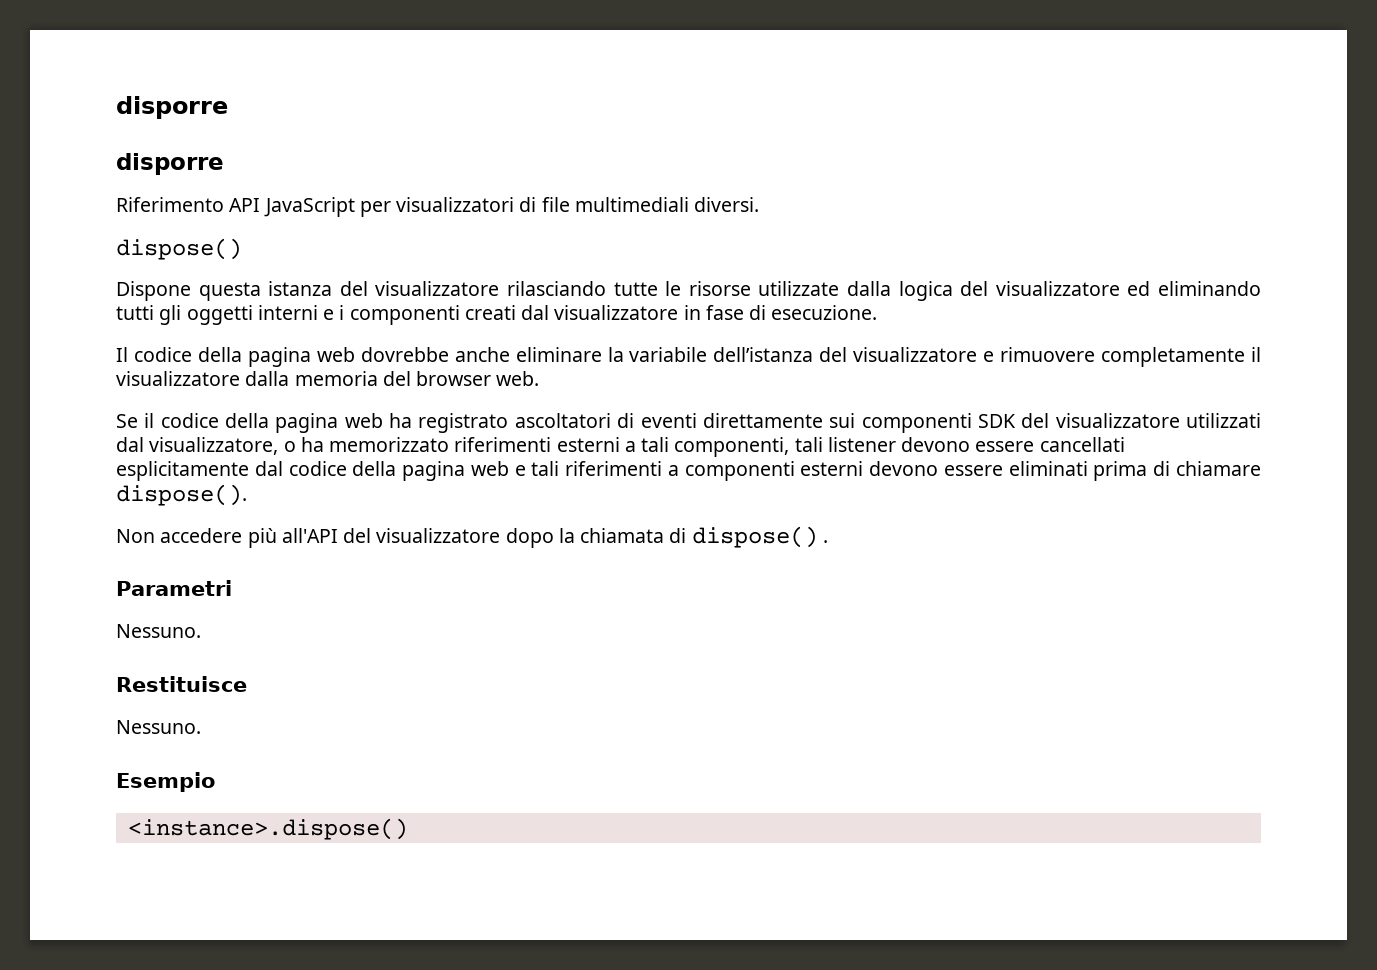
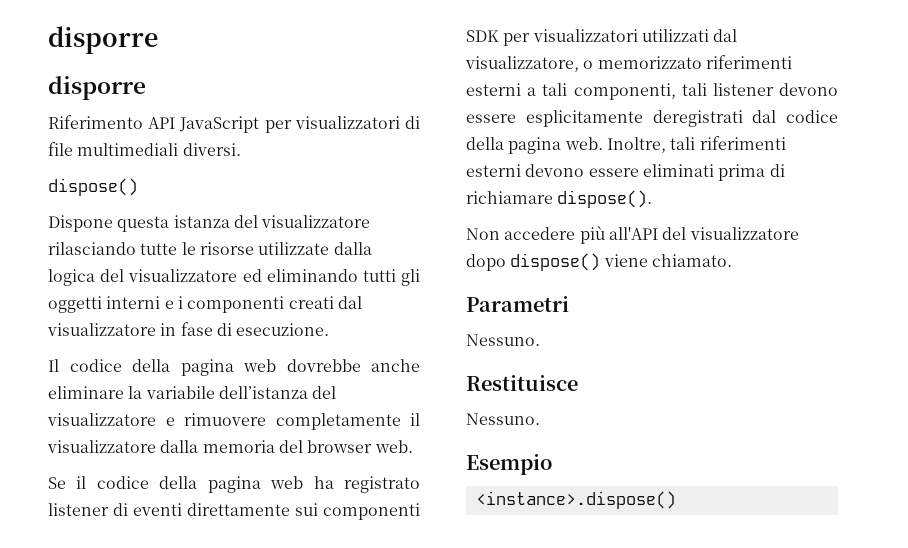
- Se il codice della pagina web ha registrato ascoltatori di eventi direttamente sui componenti SDK del visualizzatore utilizzati dal visualizzatore, o ha memorizzato riferimenti esterni a tali componenti, tali listener devono essere cancellati esplicitamente dal codice della pagina web e tali riferimenti a componenti esterni devono essere eliminati prima di chiamare dispose().
+ Se il codice della pagina web ha registrato listener di eventi direttamente sui componenti SDK per visualizzatori utilizzati dal visualizzatore, o memorizzato riferimenti esterni a tali componenti, tali listener devono essere esplicitamente deregistrati dal codice della pagina web. Inoltre, tali riferimenti esterni devono essere eliminati prima di richiamare dispose().
- Non accedere più all'API del visualizzatore dopo la chiamata di dispose() .
+ Non accedere più all'API del visualizzatore dopo dispose() viene chiamato.

